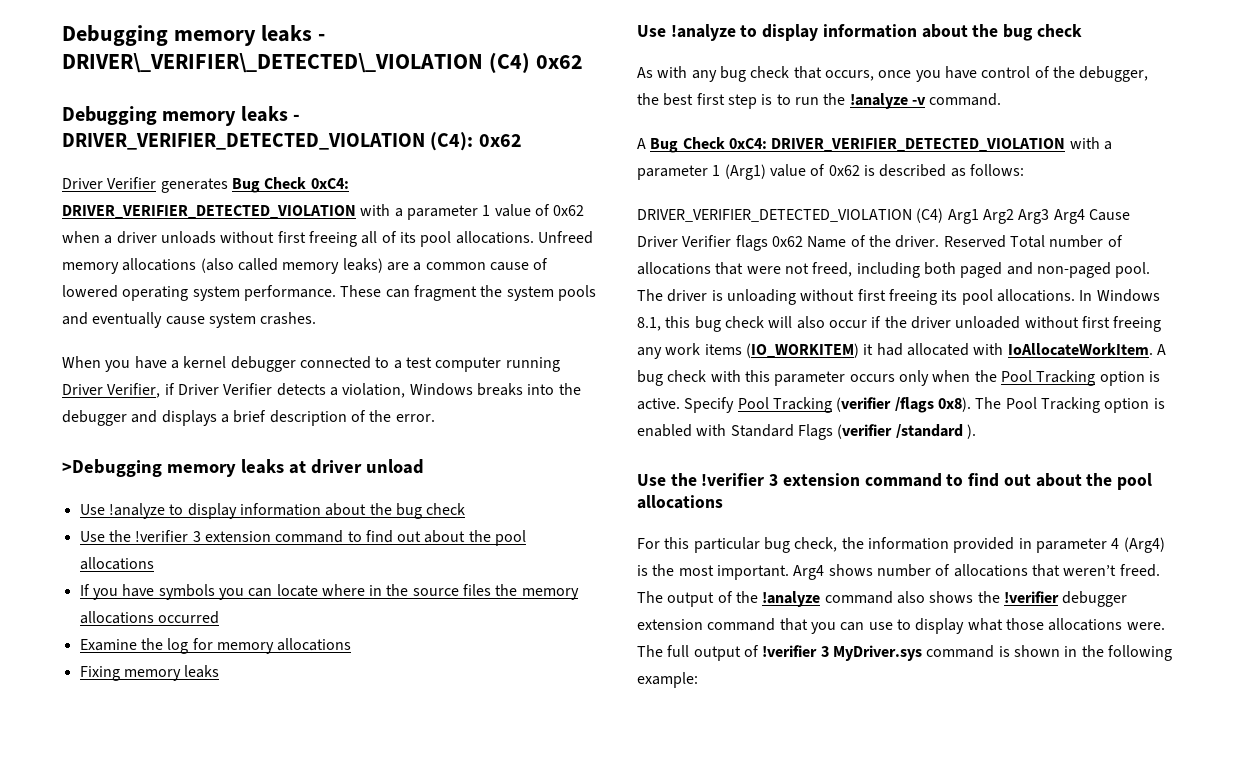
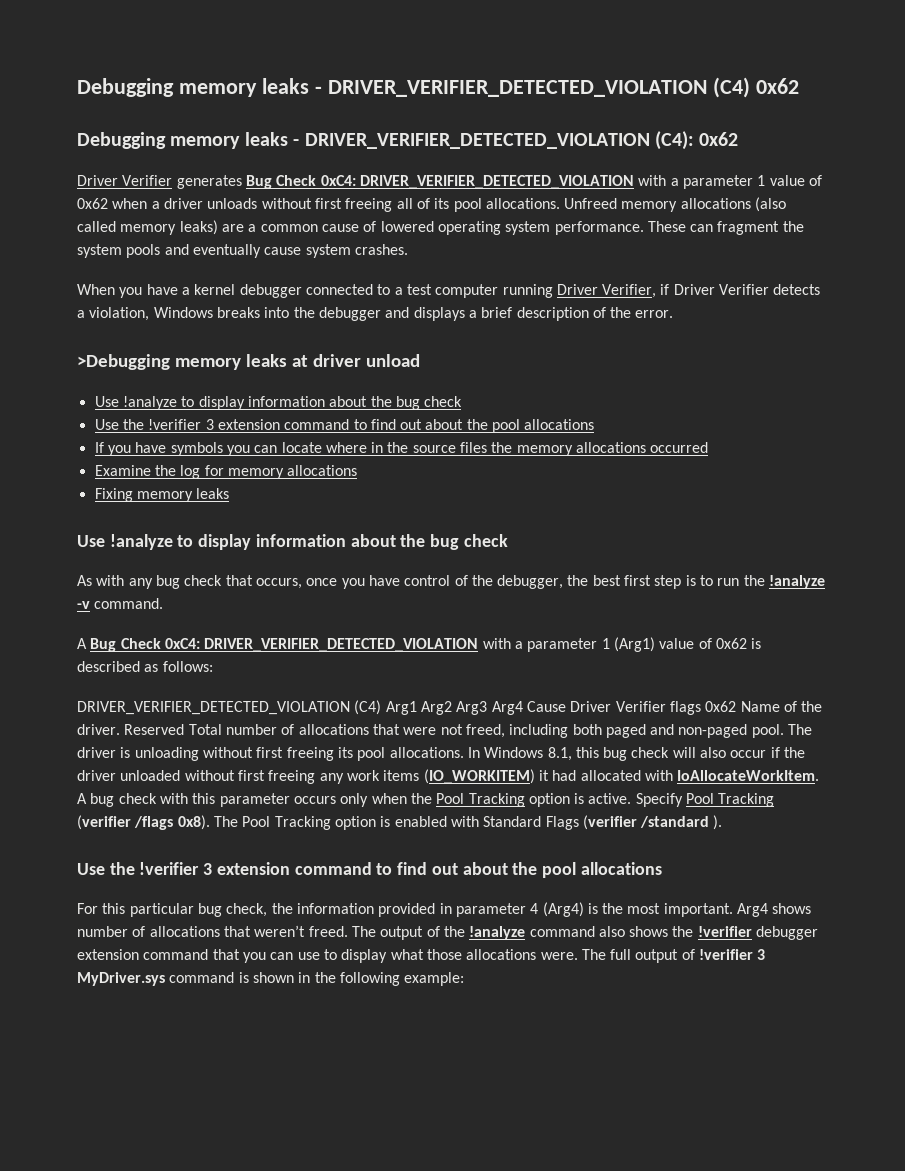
- Debugging memory leaks - DRIVER\_VERIFIER\_DETECTED\_VIOLATION (C4) 0x62
+ Debugging memory leaks - DRIVER_VERIFIER_DETECTED_VIOLATION (C4) 0x62

